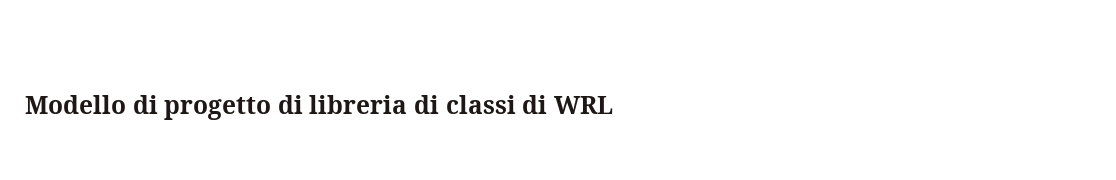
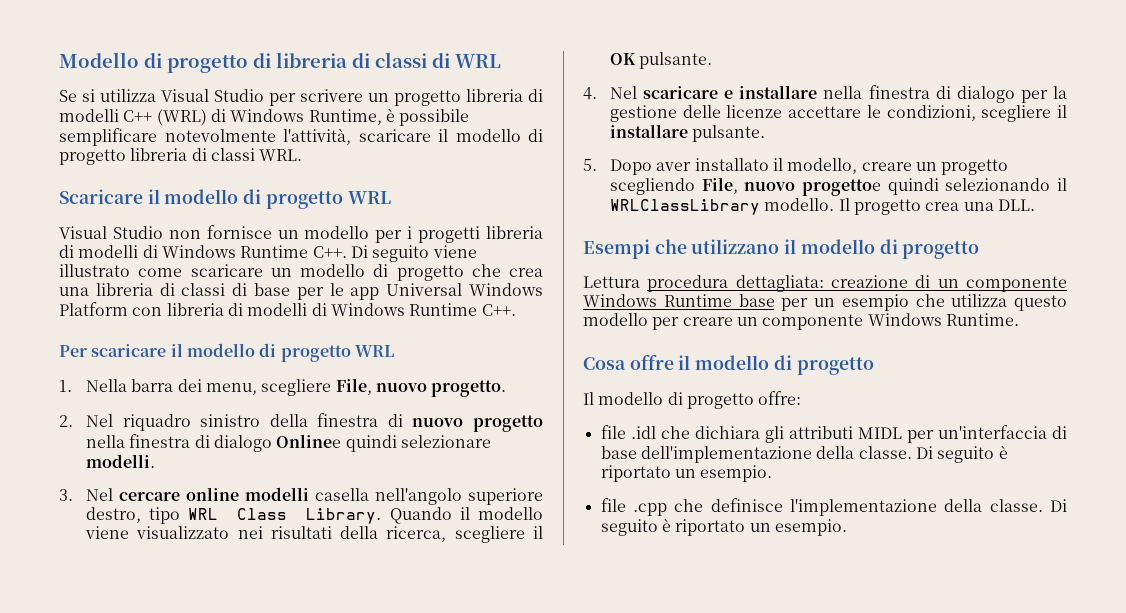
+ Se si utilizza Visual Studio per scrivere un progetto libreria di modelli C++ (WRL) di Windows Runtime, è possibile semplificare notevolmente l'attività, scaricare il modello di progetto libreria di classi WRL.
+ Scaricare il modello di progetto WRL
+ Visual Studio non fornisce un modello per i progetti libreria di modelli di Windows Runtime C++. Di seguito viene illustrato come scaricare un modello di progetto che crea una libreria di classi di base per le app Universal Windows Platform con libreria di modelli di Windows Runtime C++.
+ Per scaricare il modello di progetto WRL
+ 1. Nella barra dei menu, scegliere File, nuovo progetto.
+ 2. Nel riquadro sinistro della finestra di nuovo progetto nella finestra di dialogo Onlinee quindi selezionare modelli.
+ 3. Nel cercare online modelli casella nell'angolo superiore destro, tipo WRL Class Library. Quando il modello viene visualizzato nei risultati della ricerca, scegliere il OK pulsante.
+ 4. Nel scaricare e installare nella finestra di dialogo per la gestione delle licenze accettare le condizioni, scegliere il installare pulsante.
+ 5. Dopo aver installato il modello, creare un progetto scegliendo File, nuovo progettoe quindi selezionando il WRLClassLibrary modello. Il progetto crea una DLL.
+ Esempi che utilizzano il modello di progetto
+ Lettura procedura dettagliata: creazione di un componente Windows Runtime base per un esempio che utilizza questo modello per creare un componente Windows Runtime.
+ Cosa offre il modello di progetto
+ Il modello di progetto offre:
+ file .idl che dichiara gli attributi MIDL per un'interfaccia di base dell'implementazione della classe. Di seguito è riportato un esempio.
+ file .cpp che definisce l'implementazione della classe. Di seguito è riportato un esempio.

